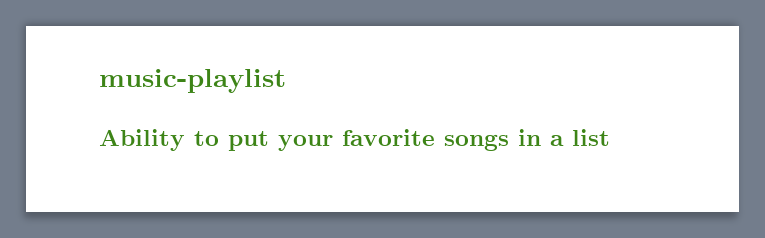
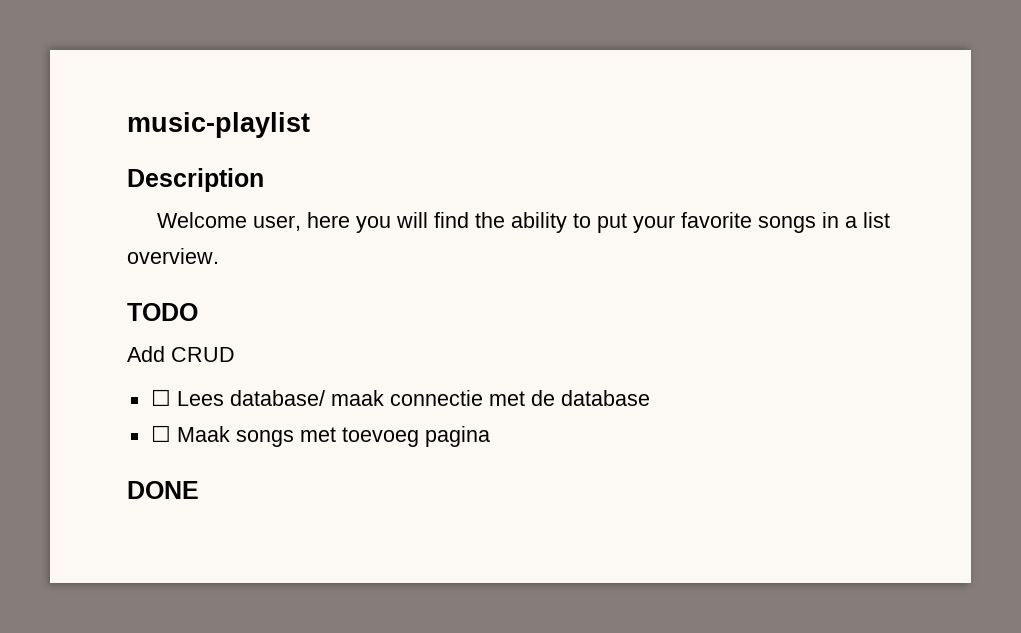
- Ability to put your favorite songs in a list
+ Description
+ Welcome user, here you will find the ability to put your favorite songs in a list overview.
+ TODO
+ Add CRUD
+ ☐ Lees database/ maak connectie met de database
+ ☐ Maak songs met toevoeg pagina
+ DONE

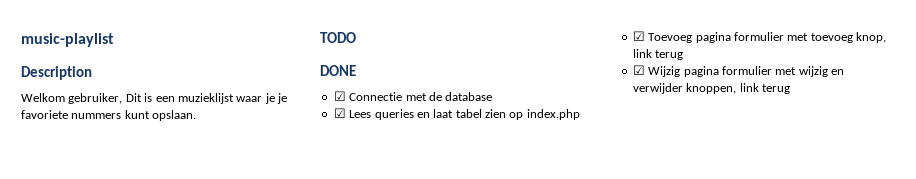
- Welcome user, here you will find the ability to put your favorite songs in a list overview.
+ Welkom gebruiker, Dit is een muzieklijst waar je je favoriete nummers kunt opslaan.
  TODO
- Add CRUD
- ☐ Lees database/ maak connectie met de database
- ☐ Maak songs met toevoeg pagina
  DONE
+ ☑ Connectie met de database
+ ☑ Lees queries en laat tabel zien op index.php
+ ☑ Toevoeg pagina formulier met toevoeg knop, link terug
+ ☑ Wijzig pagina formulier met wijzig en verwijder knoppen, link terug

